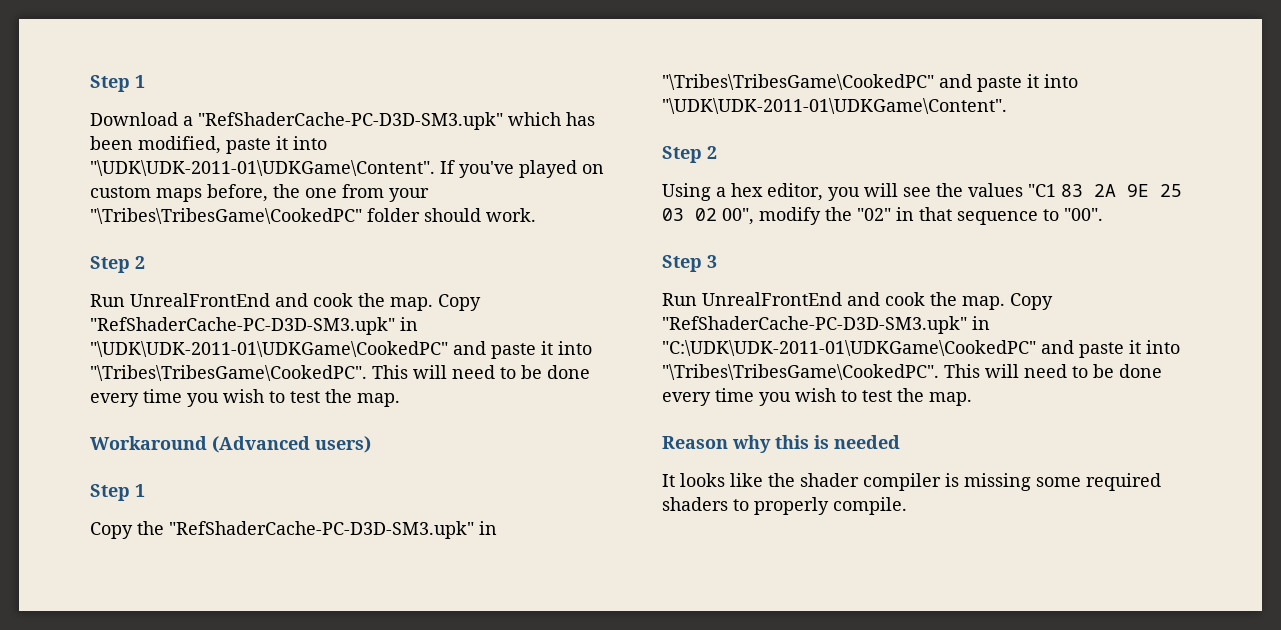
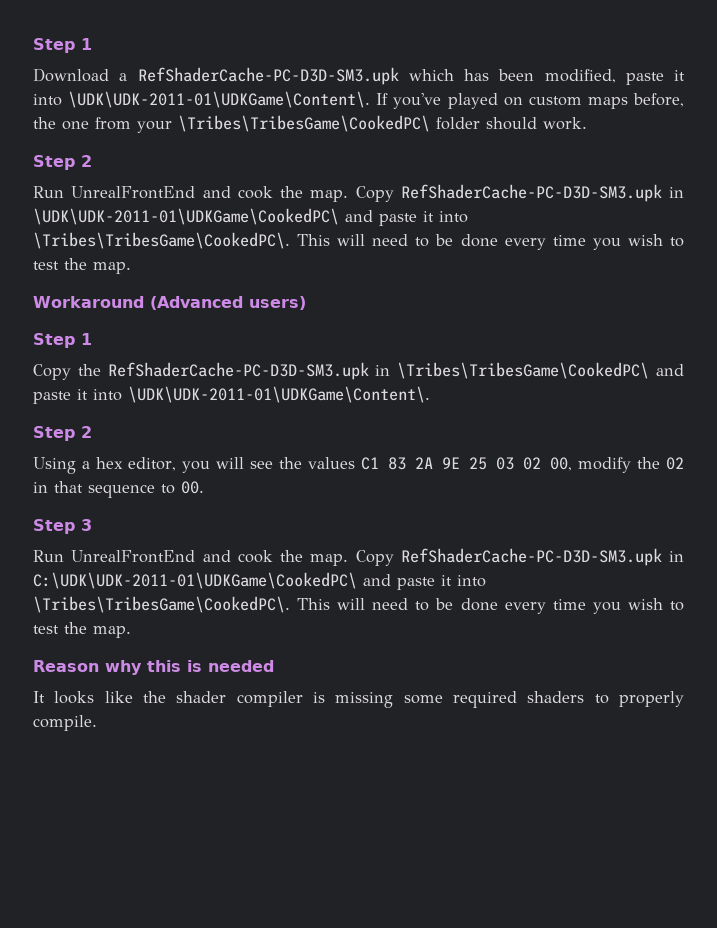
- Download a "RefShaderCache-PC-D3D-SM3.upk" which has been modified, paste it into "\UDK\UDK-2011-01\UDKGame\Content".
+ Download a RefShaderCache-PC-D3D-SM3.upk which has been modified, paste it into \UDK\UDK-2011-01\UDKGame\Content\.
- If you've played on custom maps before, the one from your "\Tribes\TribesGame\CookedPC" folder should work.
+ If you've played on custom maps before, the one from your \Tribes\TribesGame\CookedPC\ folder should work.
- Copy "RefShaderCache-PC-D3D-SM3.upk" in "\UDK\UDK-2011-01\UDKGame\CookedPC" and paste it into "\Tribes\TribesGame\CookedPC".
+ Copy RefShaderCache-PC-D3D-SM3.upk in \UDK\UDK-2011-01\UDKGame\CookedPC\ and paste it into \Tribes\TribesGame\CookedPC\.
- Copy the "RefShaderCache-PC-D3D-SM3.upk" in "\Tribes\TribesGame\CookedPC" and paste it into "\UDK\UDK-2011-01\UDKGame\Content".
+ Copy the RefShaderCache-PC-D3D-SM3.upk in \Tribes\TribesGame\CookedPC\ and paste it into \UDK\UDK-2011-01\UDKGame\Content\.
- Using a hex editor, you will see the values "C1 83 2A 9E 25 03 02 00", modify the "02" in that sequence to "00".
+ Using a hex editor, you will see the values C1 83 2A 9E 25 03 02 00, modify the 02 in that sequence to 00.
- Copy "RefShaderCache-PC-D3D-SM3.upk" in "C:\UDK\UDK-2011-01\UDKGame\CookedPC" and paste it into "\Tribes\TribesGame\CookedPC".
+ Copy RefShaderCache-PC-D3D-SM3.upk in C:\UDK\UDK-2011-01\UDKGame\CookedPC\ and paste it into \Tribes\TribesGame\CookedPC\.

